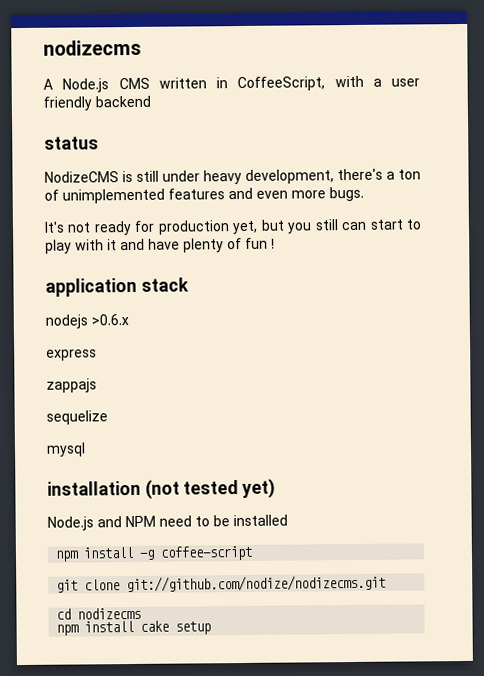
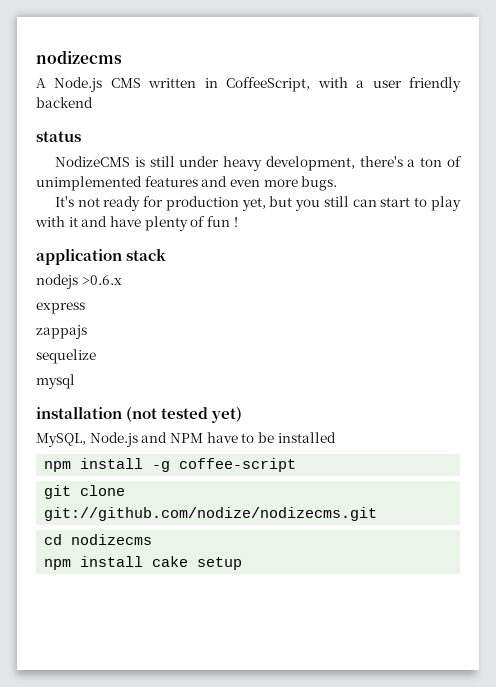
- Node.js and NPM need to be installed
+ MySQL, Node.js and NPM have to be installed

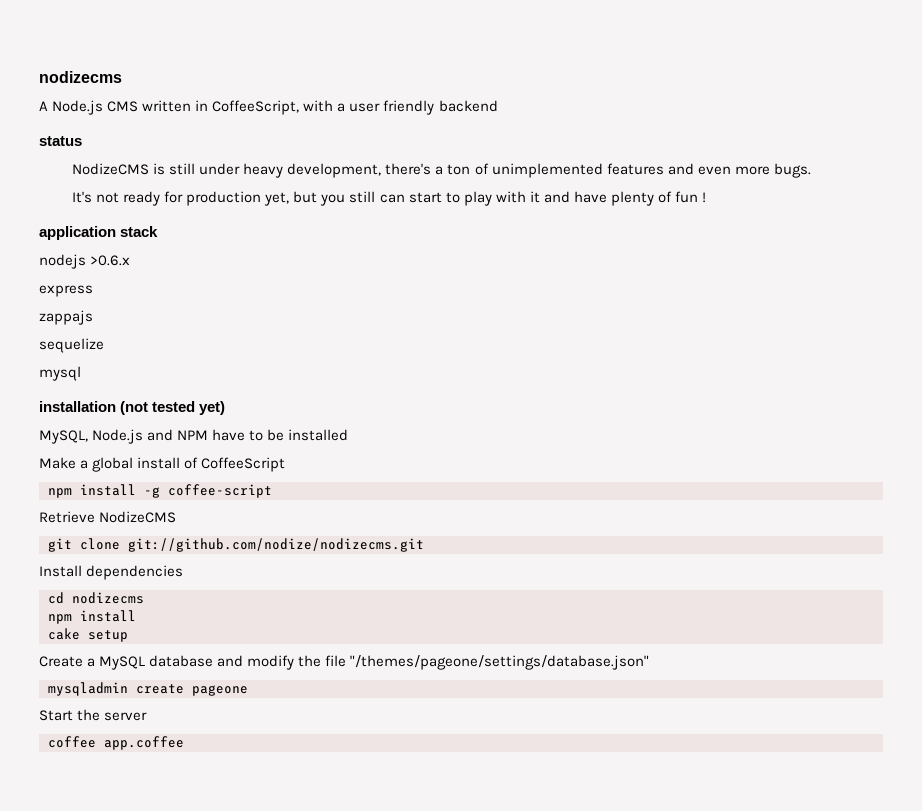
+ Make a global install of CoffeeScript
+ Retrieve NodizeCMS
+ Install dependencies
  cd nodizecms
- npm install cake setup
+ npm install
+ cake setup
+ Create a MySQL database and modify the file "/themes/pageone/settings/database.json"
+ mysqladmin create pageone
+ Start the server
+ coffee app.coffee

